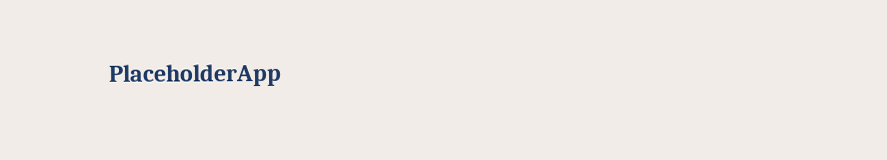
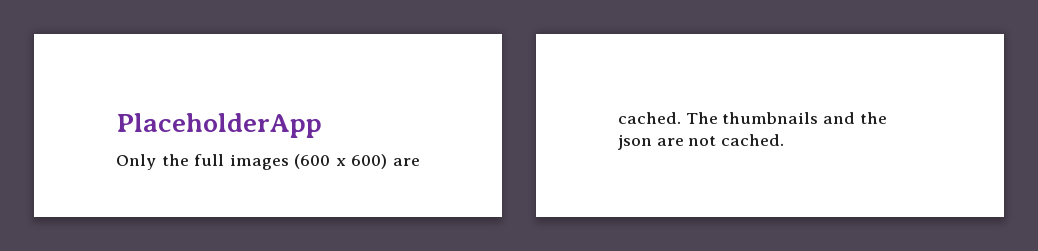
+ Only the full images (600 x 600) are cached. The thumbnails and the json are not cached.

